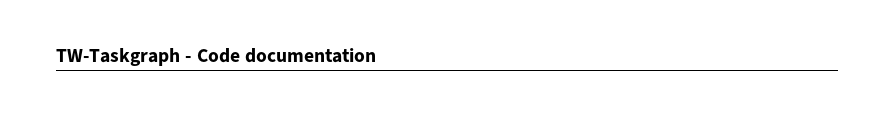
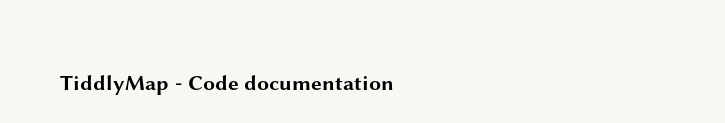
- TW-Taskgraph - Code documentation
+ TiddlyMap - Code documentation

